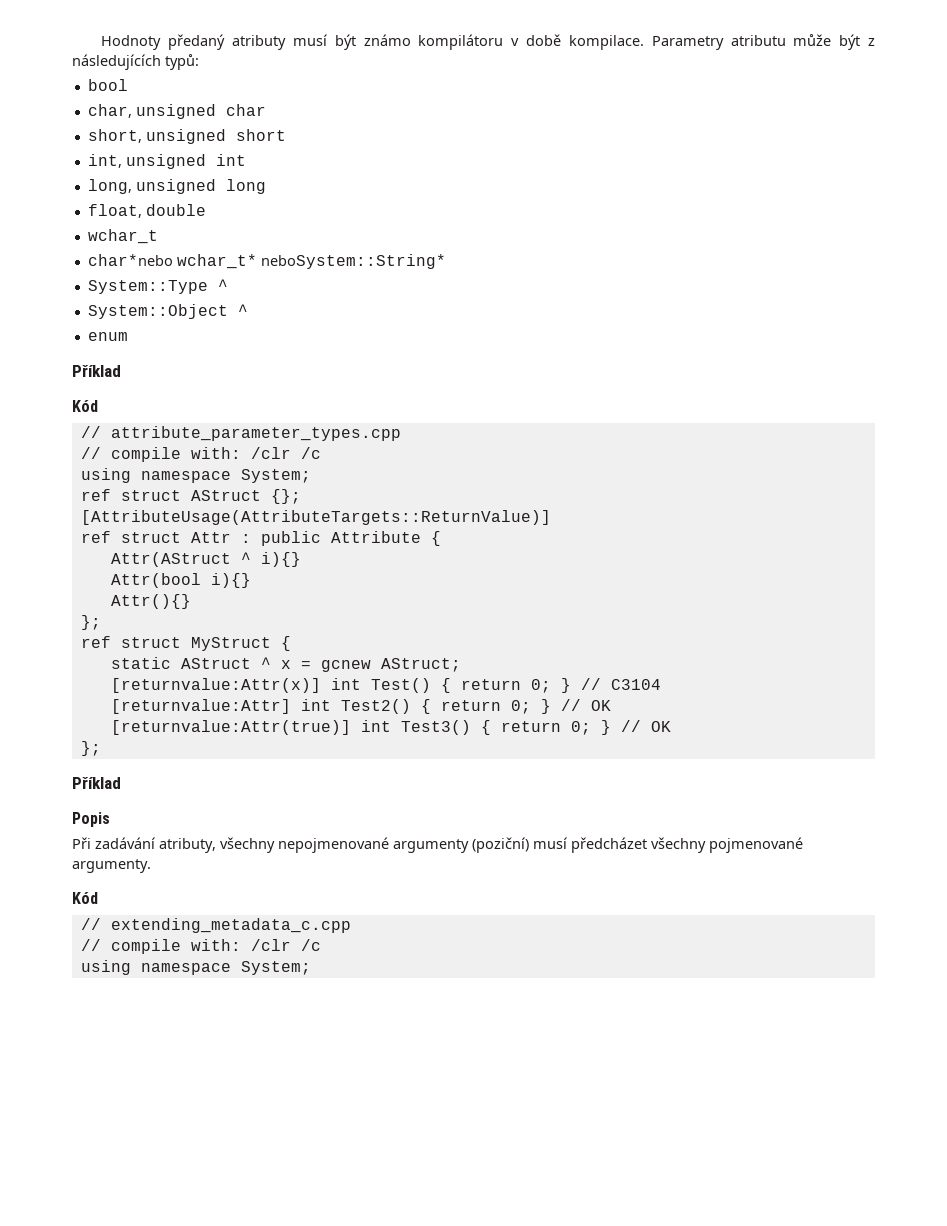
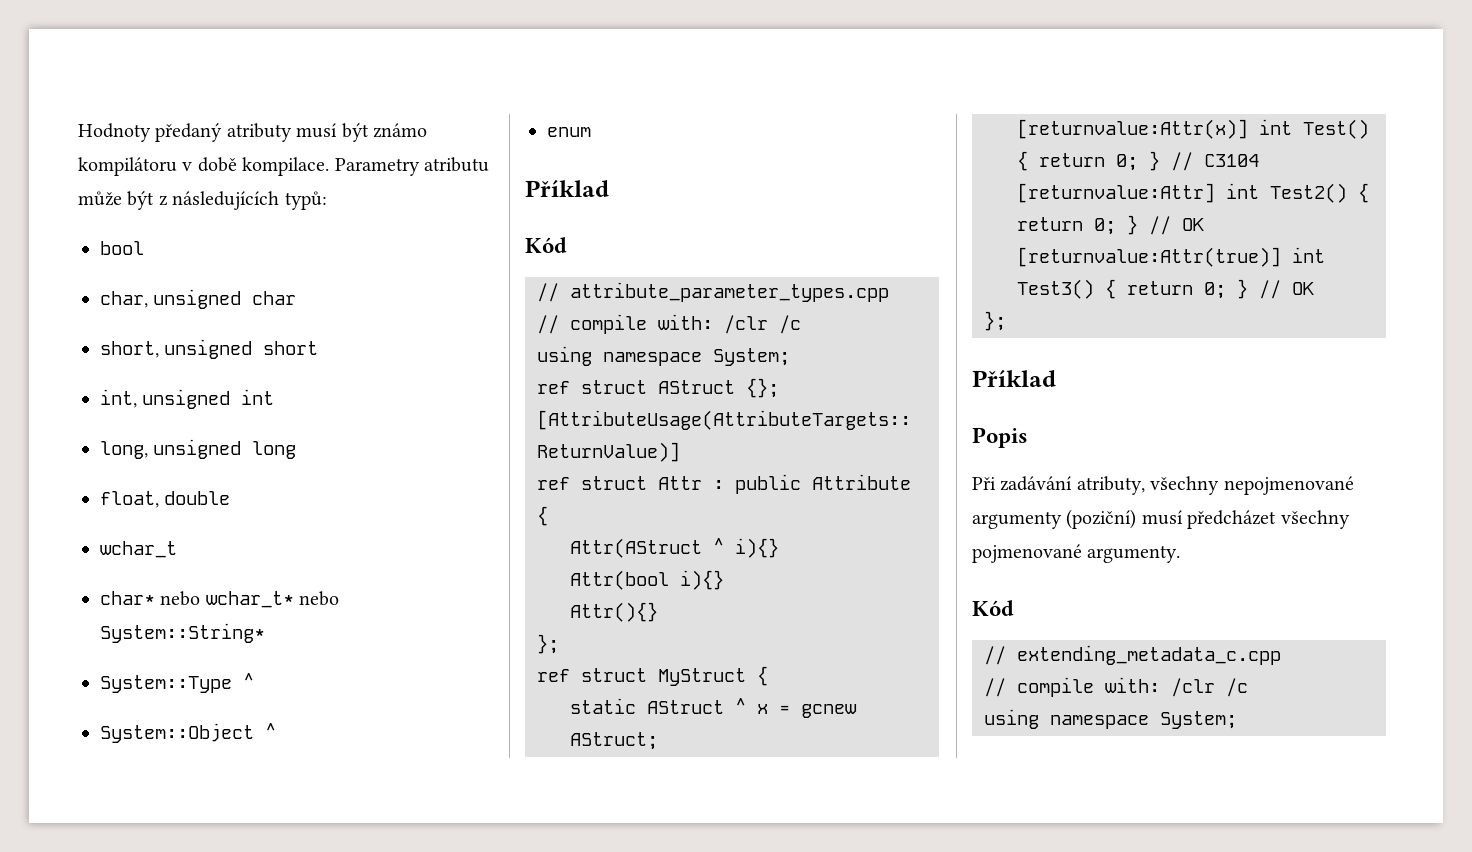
- char*nebo wchar_t* neboSystem::String*
+ char* nebo wchar_t* nebo System::String*

